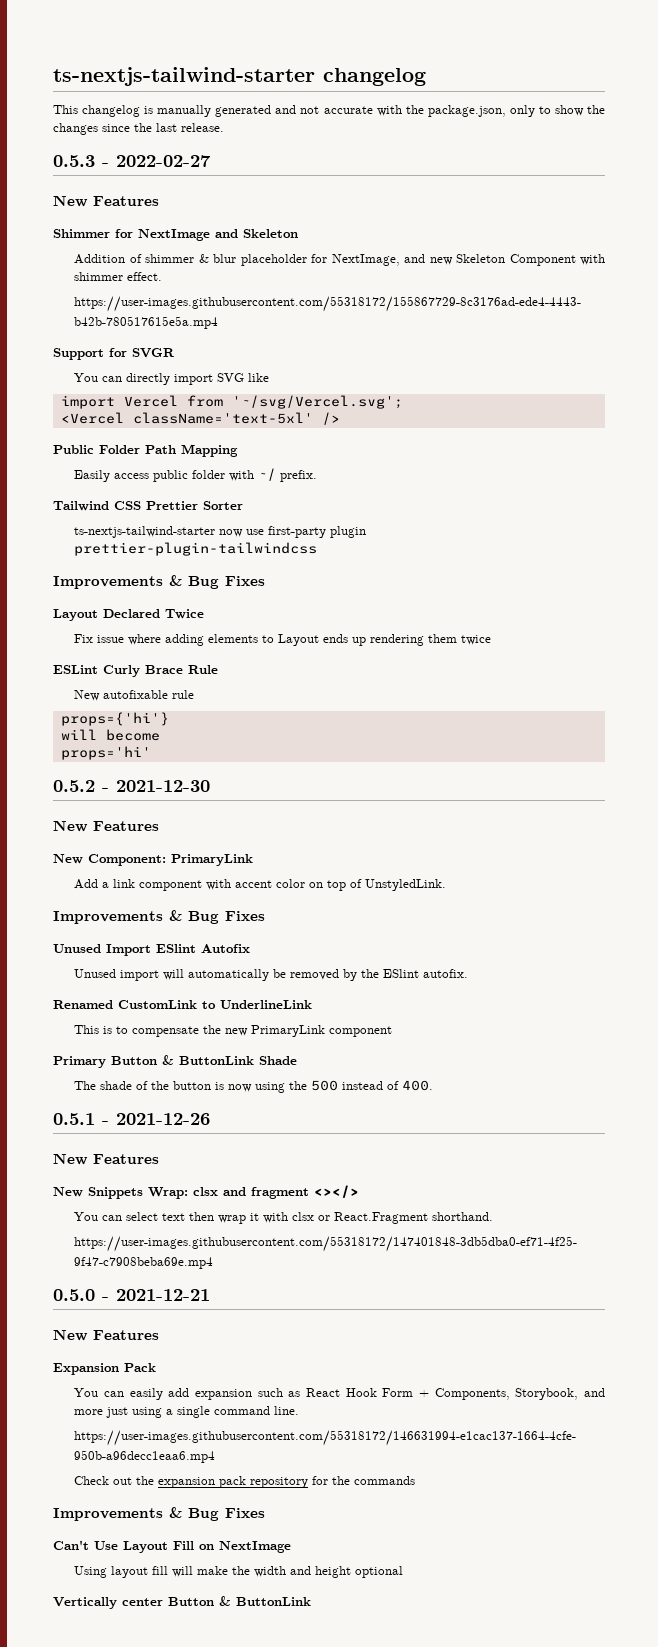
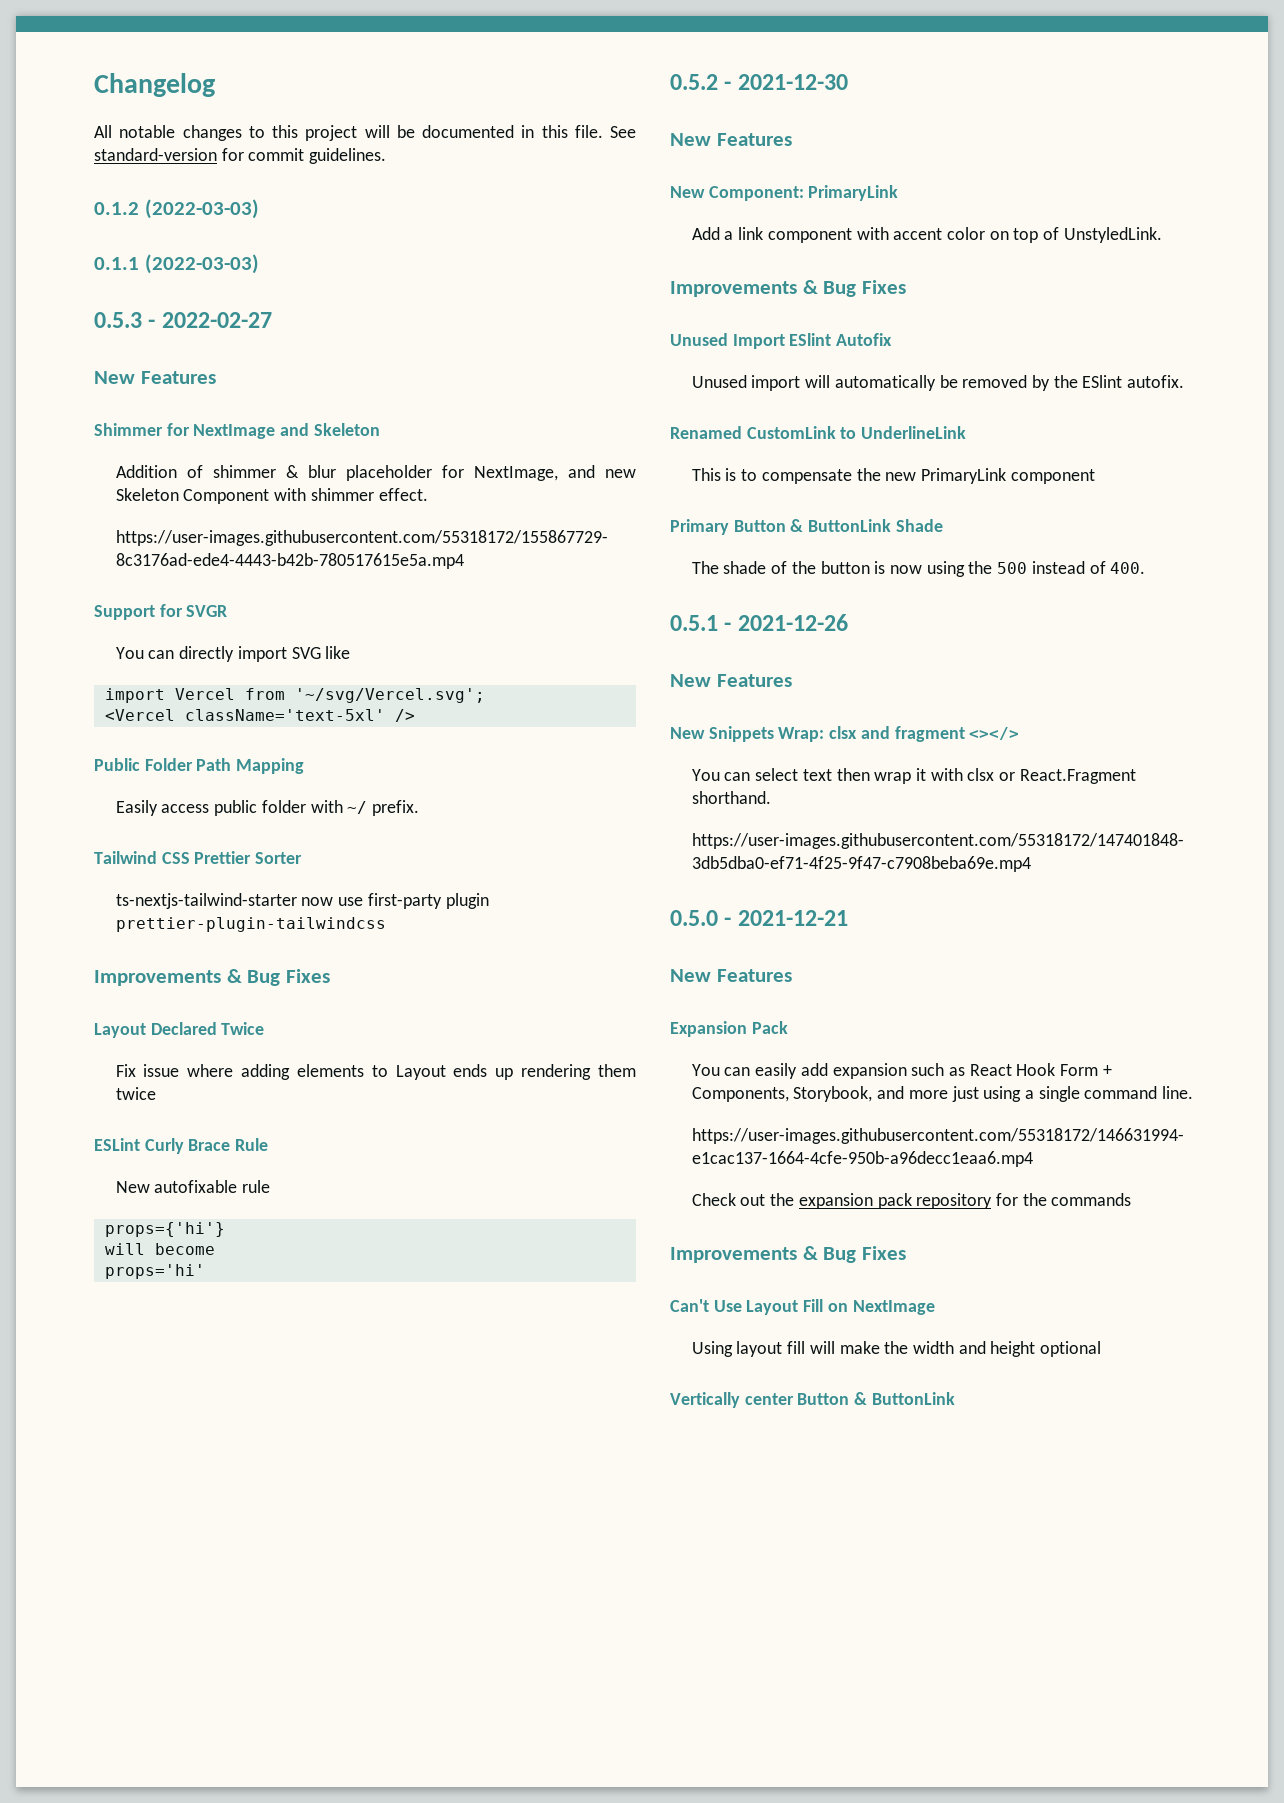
- ts-nextjs-tailwind-starter changelog
- This changelog is manually generated and not accurate with the package.json, only to show the changes since the last release.
+ Changelog
+ All notable changes to this project will be documented in this file. See standard-version for commit guidelines.
+ 0.1.2 (2022-03-03)
+ 0.1.1 (2022-03-03)

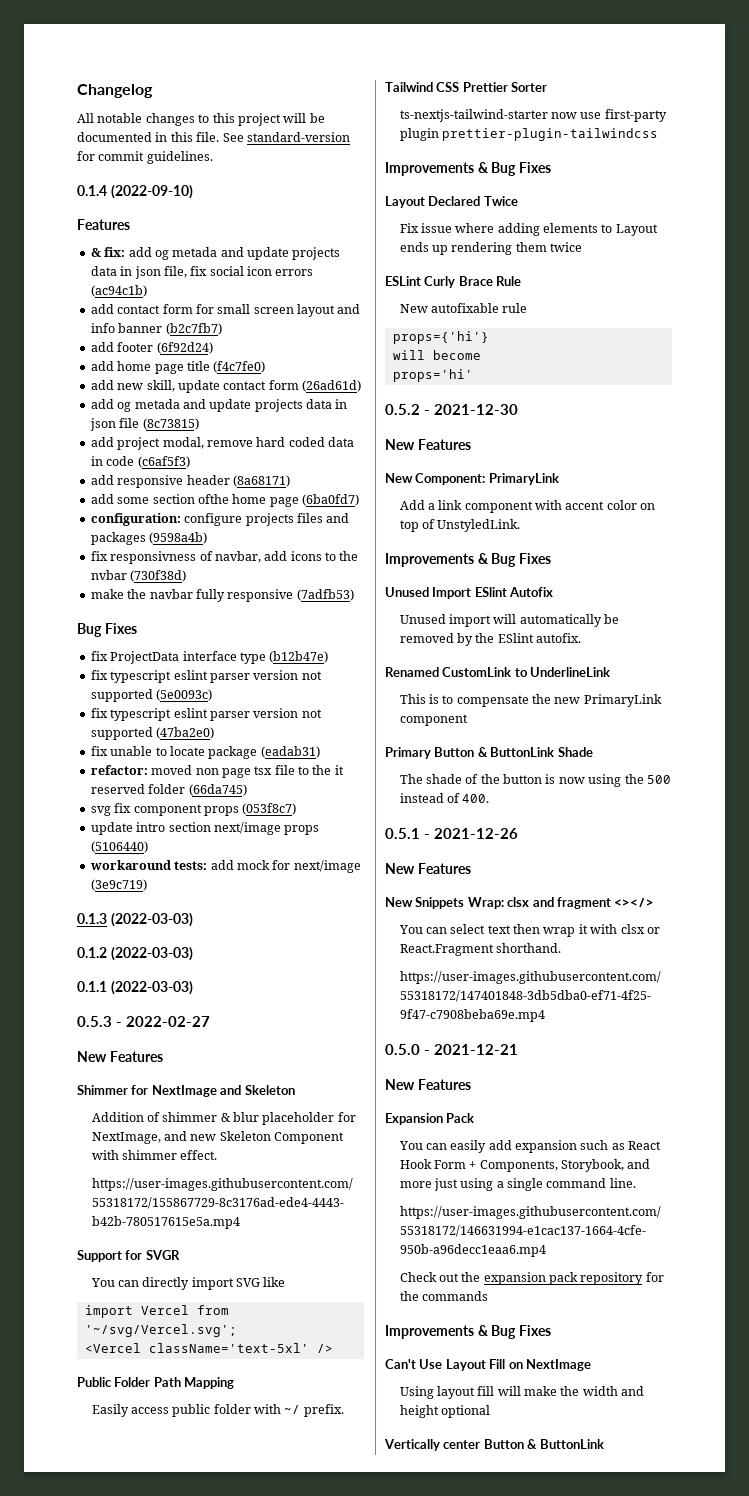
+ 0.1.4 (2022-09-10)
+ Features
+ & fix: add og metada and update projects data in json file, fix social icon errors (ac94c1b)
+ add contact form for small screen layout and info banner (b2c7fb7)
+ add footer (6f92d24)
+ add home page title (f4c7fe0)
+ add new skill, update contact form (26ad61d)
+ add og metada and update projects data in json file (8c73815)
+ add project modal, remove hard coded data in code (c6af5f3)
+ add responsive header (8a68171)
+ add some section ofthe home page (6ba0fd7)
+ configuration: configure projects files and packages (9598a4b)
+ fix responsivness of navbar, add icons to the nvbar (730f38d)
+ make the navbar fully responsive (7adfb53)
+ Bug Fixes
+ fix ProjectData interface type (b12b47e)
+ fix typescript eslint parser version not supported (5e0093c)
+ fix typescript eslint parser version not supported (47ba2e0)
+ fix unable to locate package (eadab31)
+ refactor: moved non page tsx file to the it reserved folder (66da745)
+ svg fix component props (053f8c7)
+ update intro section next/image props (5106440)
+ workaround tests: add mock for next/image (3e9c719)
+ 0.1.3 (2022-03-03)

